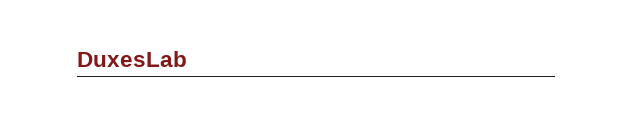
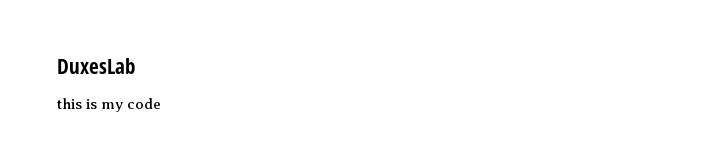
+ this is my code

